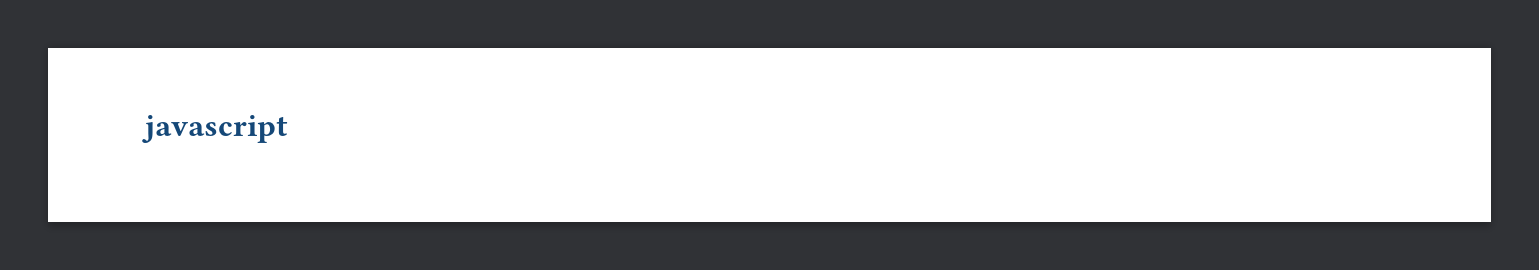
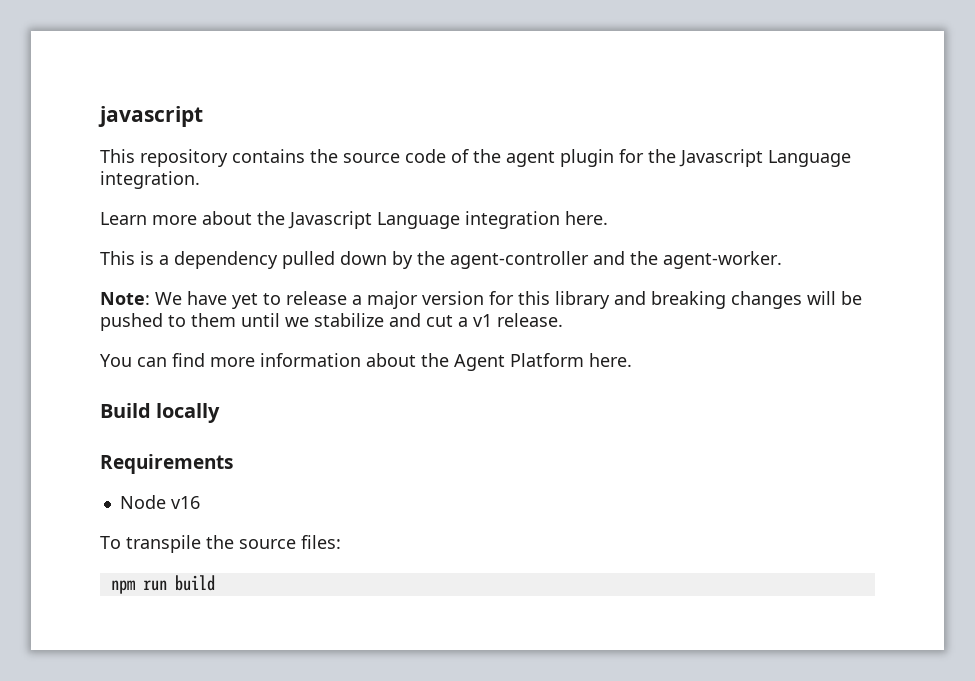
+ This repository contains the source code of the agent plugin for the Javascript Language integration.
+ Learn more about the Javascript Language integration here.
+ This is a dependency pulled down by the agent-controller and the agent-worker.
+ Note: We have yet to release a major version for this library and breaking changes will be pushed to them until we stabilize and cut a v1 release.
+ You can find more information about the Agent Platform here.
+ Build locally
+ Requirements
+ Node v16
+ To transpile the source files:
+ npm run build

